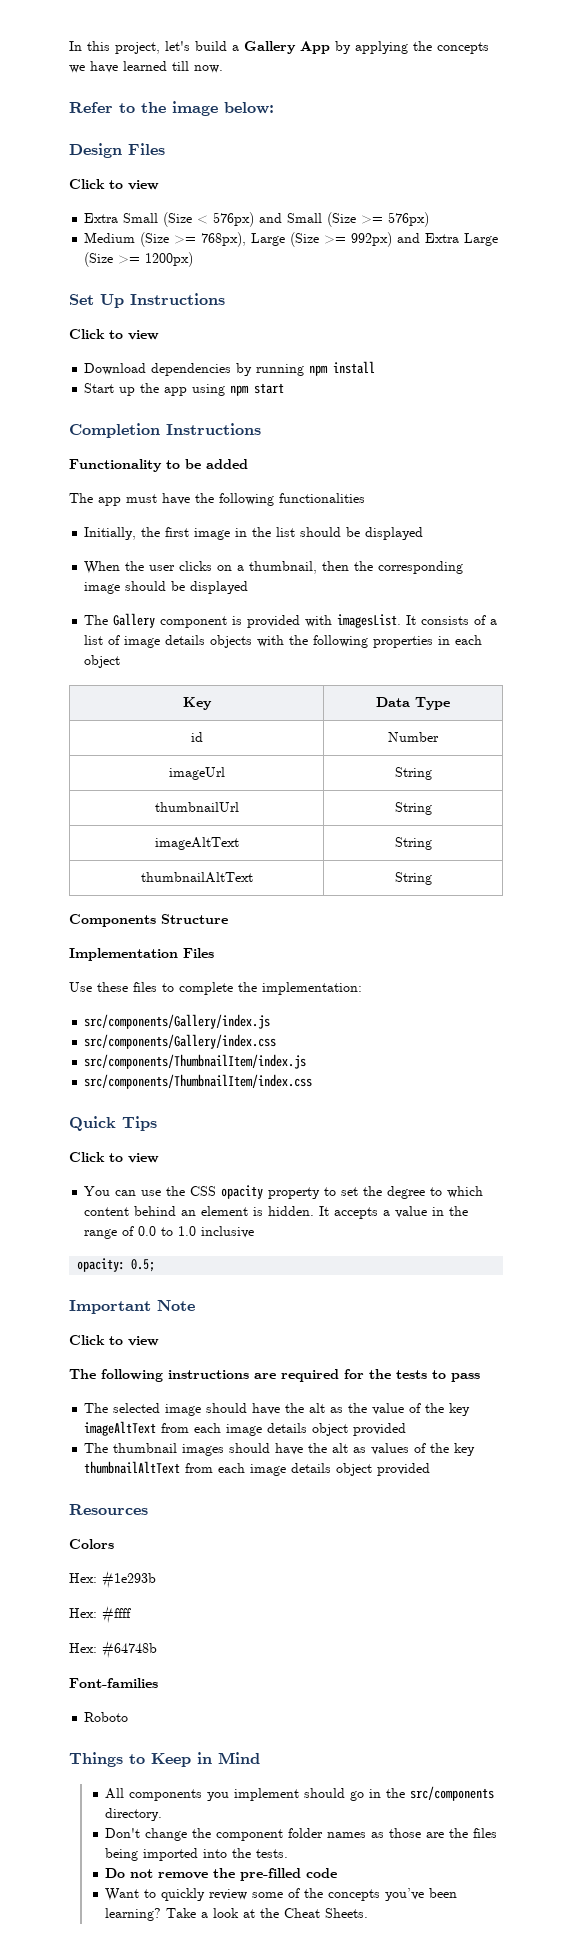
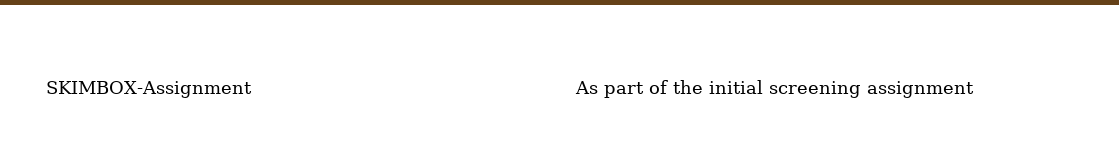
- In this project, let's build a Gallery App by applying the concepts we have learned till now.
- Refer to the image below:
- Design Files
- Click to view
- Extra Small (Size < 576px) and Small (Size >= 576px)
- Medium (Size >= 768px), Large (Size >= 992px) and Extra Large (Size >= 1200px)
- Set Up Instructions
- Click to view
- Download dependencies by running npm install
- Start up the app using npm start
- Completion Instructions
- Functionality to be added
- The app must have the following functionalities
- Initially, the first image in the list should be displayed
- When the user clicks on a thumbnail, then the corresponding image should be displayed
- The Gallery component is provided with imagesList. It consists of a list of image details objects with the following properties in each object
- Key | Data Type
- id | Number
- imageUrl | String
- thumbnailUrl | String
- imageAltText | String
- thumbnailAltText | String
- Components Structure
- Implementation Files
- Use these files to complete the implementation:
- src/components/Gallery/index.js
- src/components/Gallery/index.css
- src/components/ThumbnailItem/index.js
- src/components/ThumbnailItem/index.css
- Quick Tips
- Click to view
- You can use the CSS opacity property to set the degree to which content behind an element is hidden. It accepts a value in the range of 0.0 to 1.0 inclusive
- opacity: 0.5;
- Important Note
- Click to view
- The following instructions are required for the tests to pass
- The selected image should have the alt as the value of the key imageAltText from each image details object provided
- The thumbnail images should have the alt as values of the key thumbnailAltText from each image details object provided
- Resources
- Colors
- Hex: #1e293b
- Hex: #ffff
- Hex: #64748b
- Font-families
- Roboto
- Things to Keep in Mind
- All components you implement should go in the src/components directory.
- Don't change the component folder names as those are the files being imported into the tests.
- Do not remove the pre-filled code
- Want to quickly review some of the concepts you’ve been learning? Take a look at the Cheat Sheets.
+ SKIMBOX-Assignment
+ As part of the initial screening assignment

